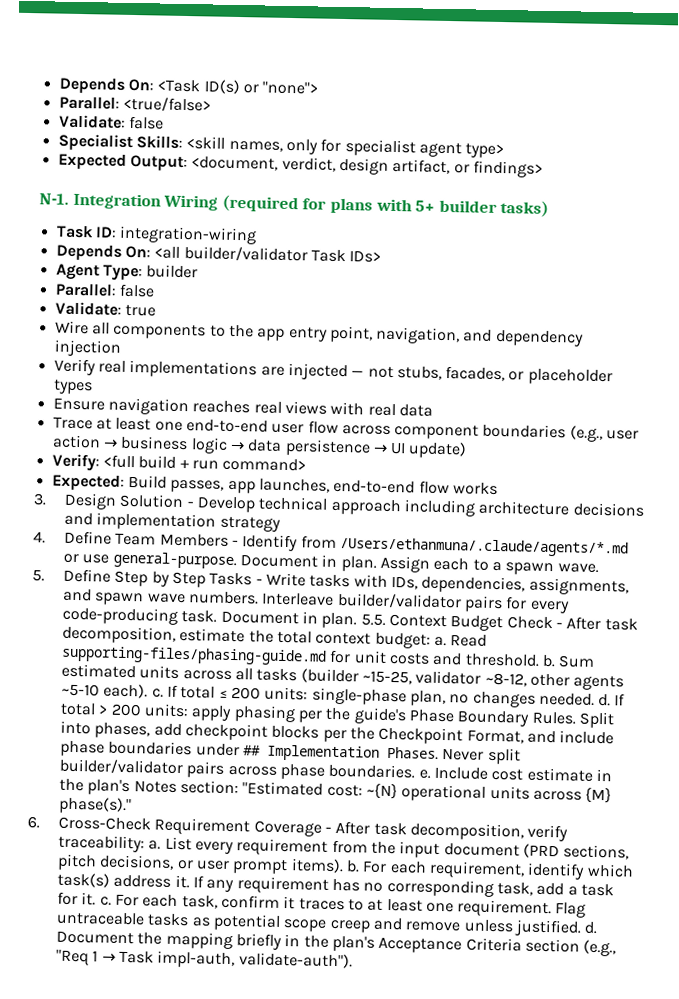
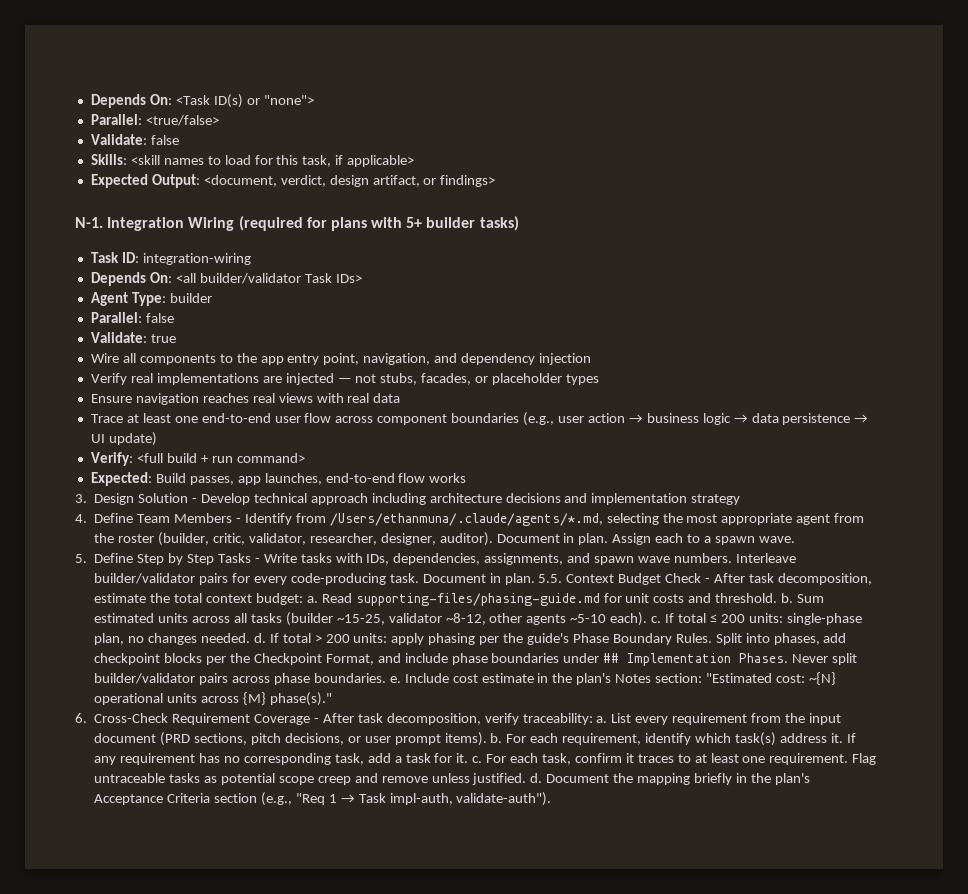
- Specialist Skills: <skill names, only for specialist agent type>
+ Skills: <skill names to load for this task, if applicable>
- 4. Define Team Members - Identify from /Users/ethanmuna/.claude/agents/*.md or use general-purpose.
+ 4. Define Team Members - Identify from /Users/ethanmuna/.claude/agents/*.md, selecting the most appropriate agent from the roster (builder, critic, validator, researcher, designer, auditor).

